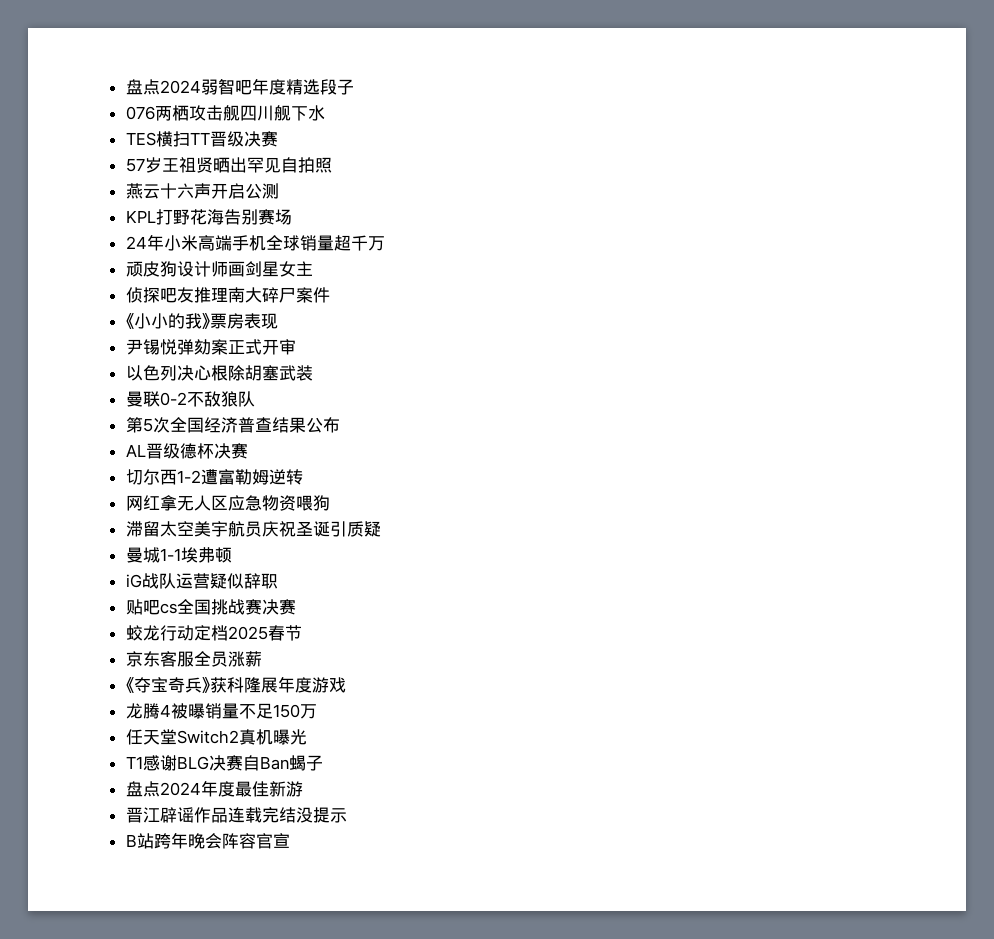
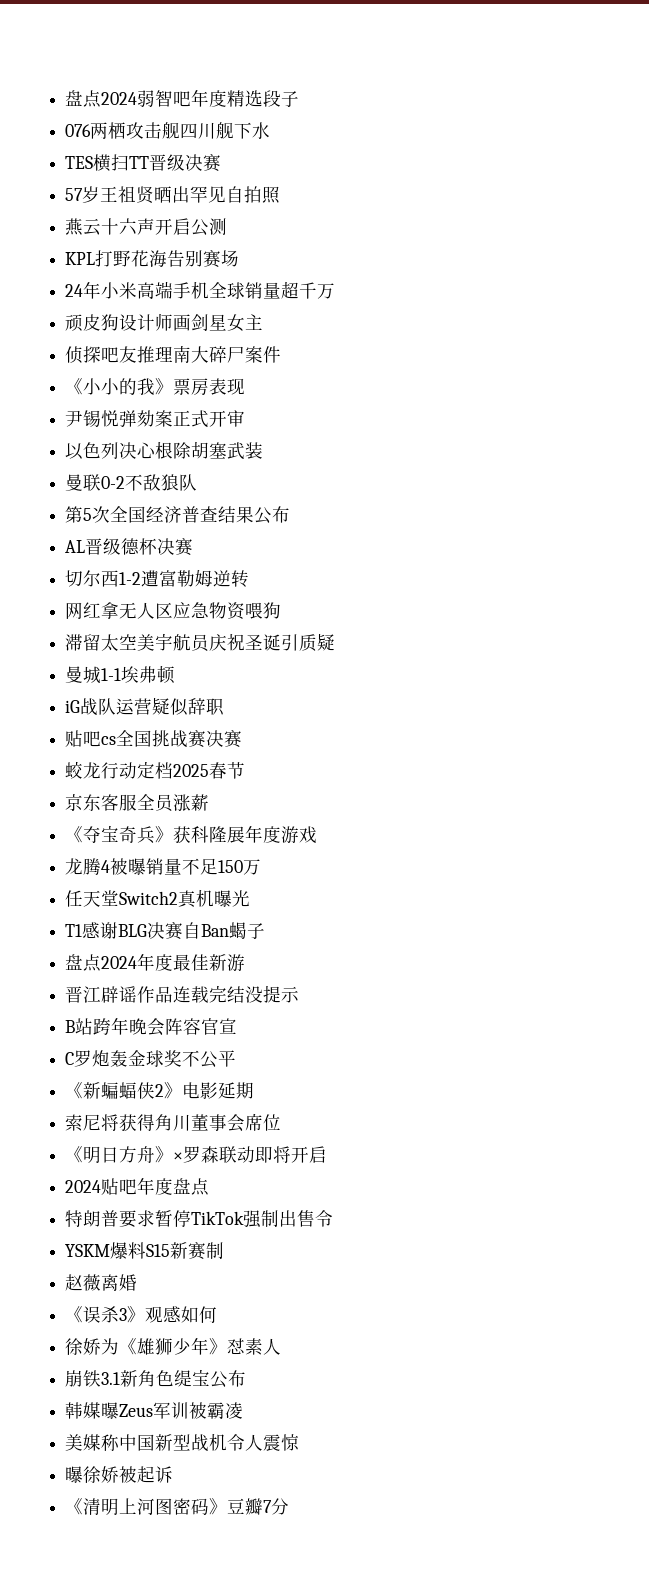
+ C罗炮轰金球奖不公平
+ 《新蝙蝠侠2》电影延期
+ 索尼将获得角川董事会席位
+ 《明日方舟》×罗森联动即将开启
+ 2024贴吧年度盘点
+ 特朗普要求暂停TikTok强制出售令
+ YSKM爆料S15新赛制
+ 赵薇离婚
+ 《误杀3》观感如何
+ 徐娇为《雄狮少年》怼素人
+ 崩铁3.1新角色缇宝公布
+ 韩媒曝Zeus军训被霸凌
+ 美媒称中国新型战机令人震惊
+ 曝徐娇被起诉
+ 《清明上河图密码》豆瓣7分

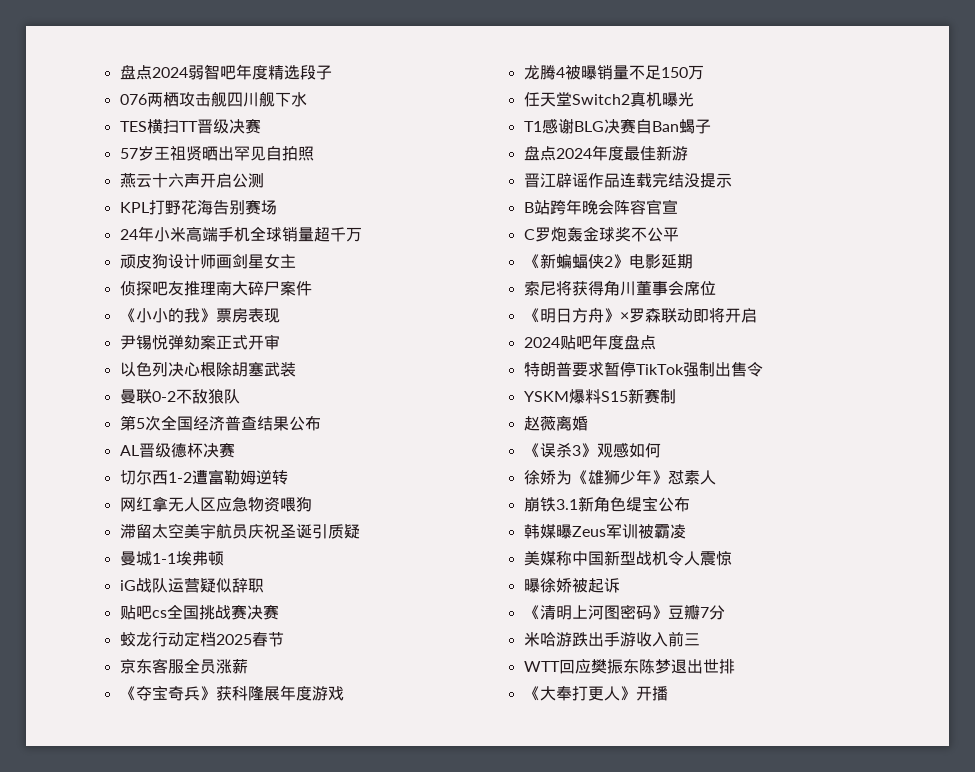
+ 米哈游跌出手游收入前三
+ WTT回应樊振东陈梦退出世排
+ 《大奉打更人》开播

